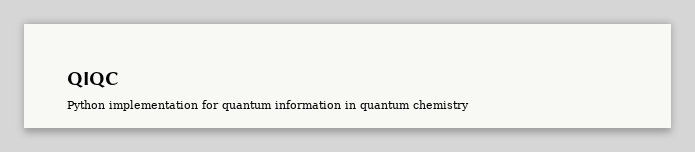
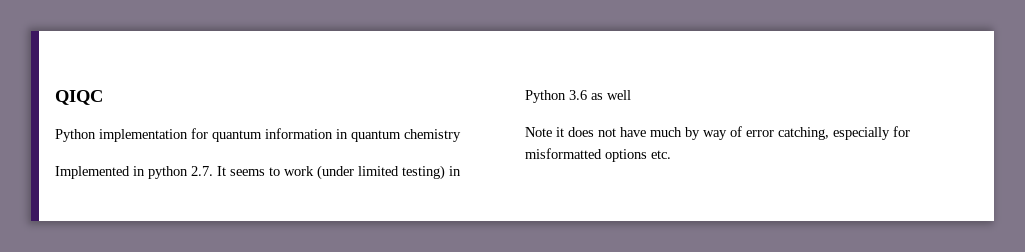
+ Implemented in python 2.7. It seems to work (under limited testing) in Python 3.6 as well
+ Note it does not have much by way of error catching, especially for misformatted options etc.

